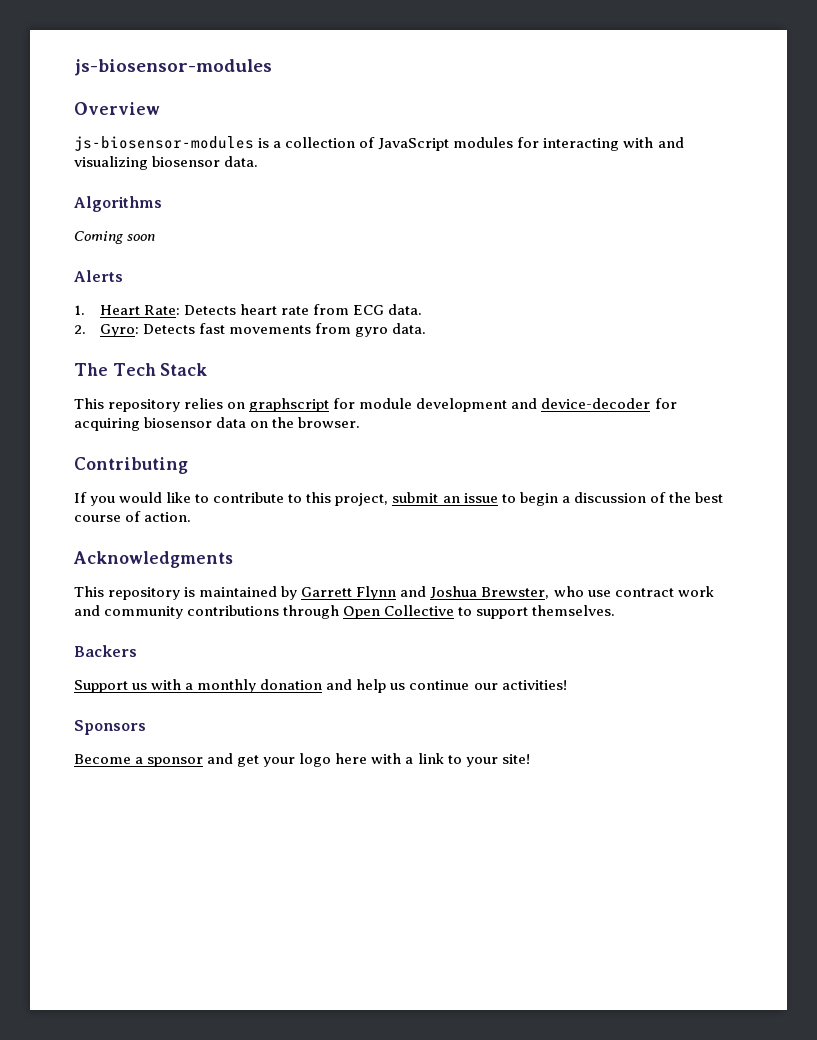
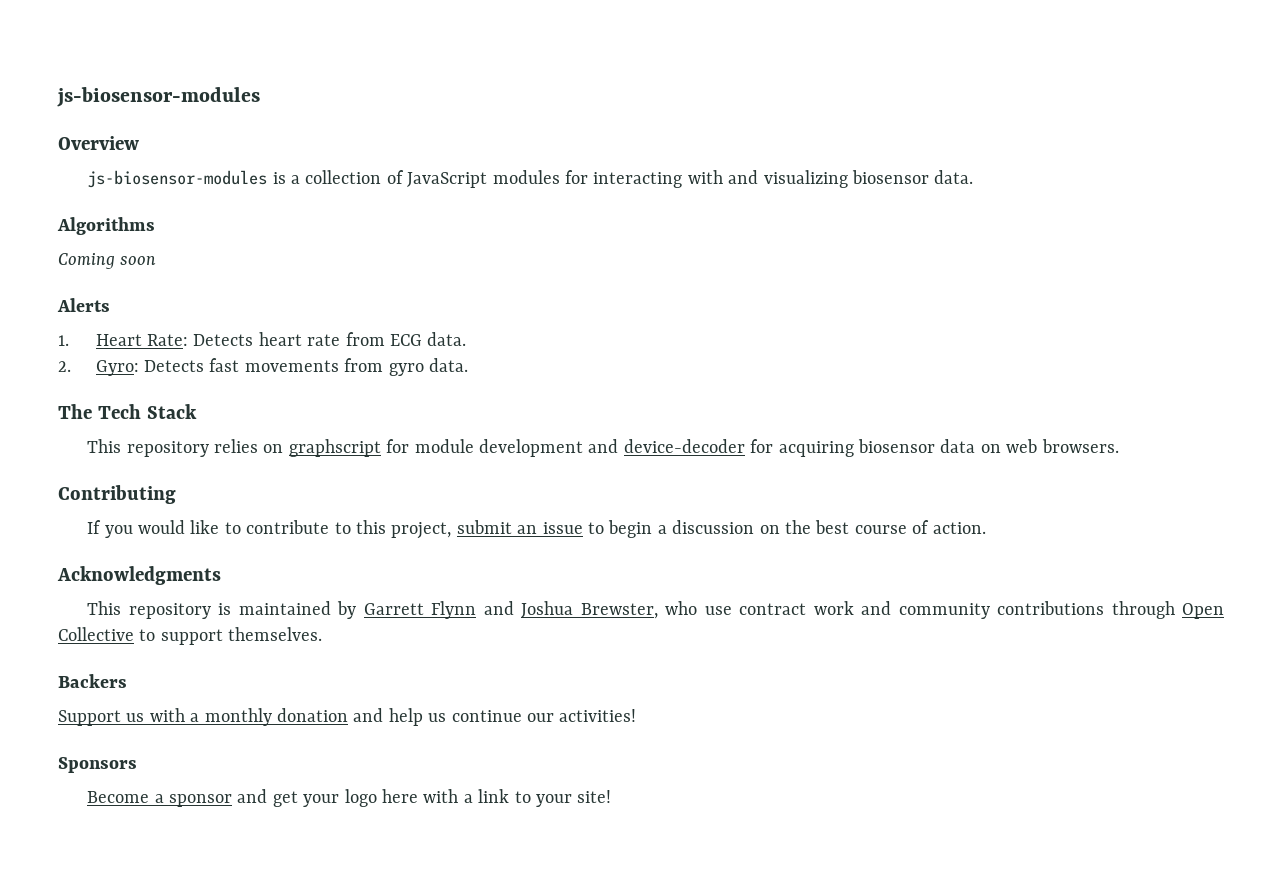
- This repository relies on graphscript for module development and device-decoder for acquiring biosensor data on the browser.
+ This repository relies on graphscript for module development and device-decoder for acquiring biosensor data on web browsers.
- If you would like to contribute to this project, submit an issue to begin a discussion of the best course of action.
+ If you would like to contribute to this project, submit an issue to begin a discussion on the best course of action.

